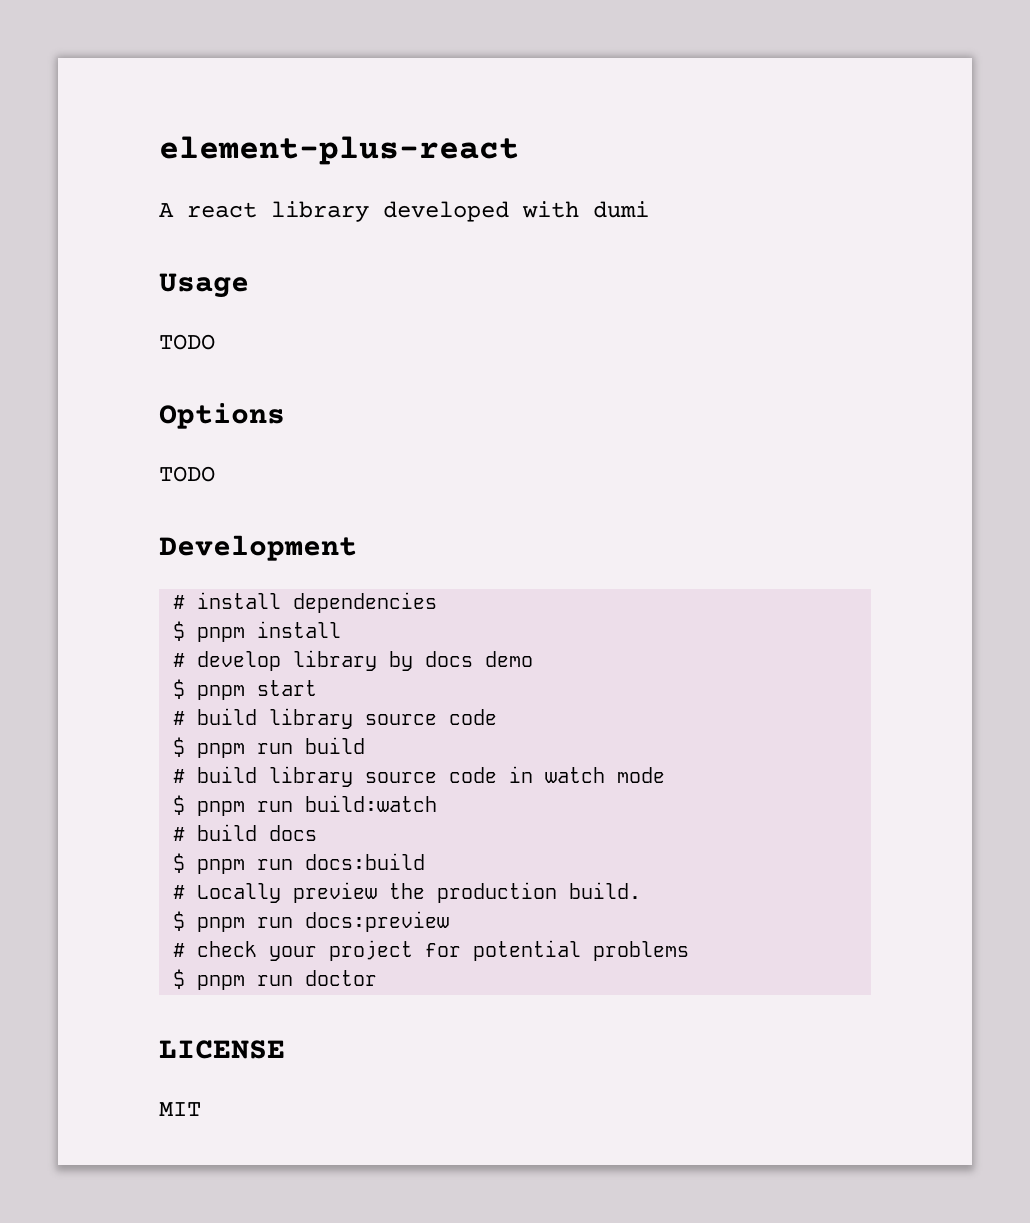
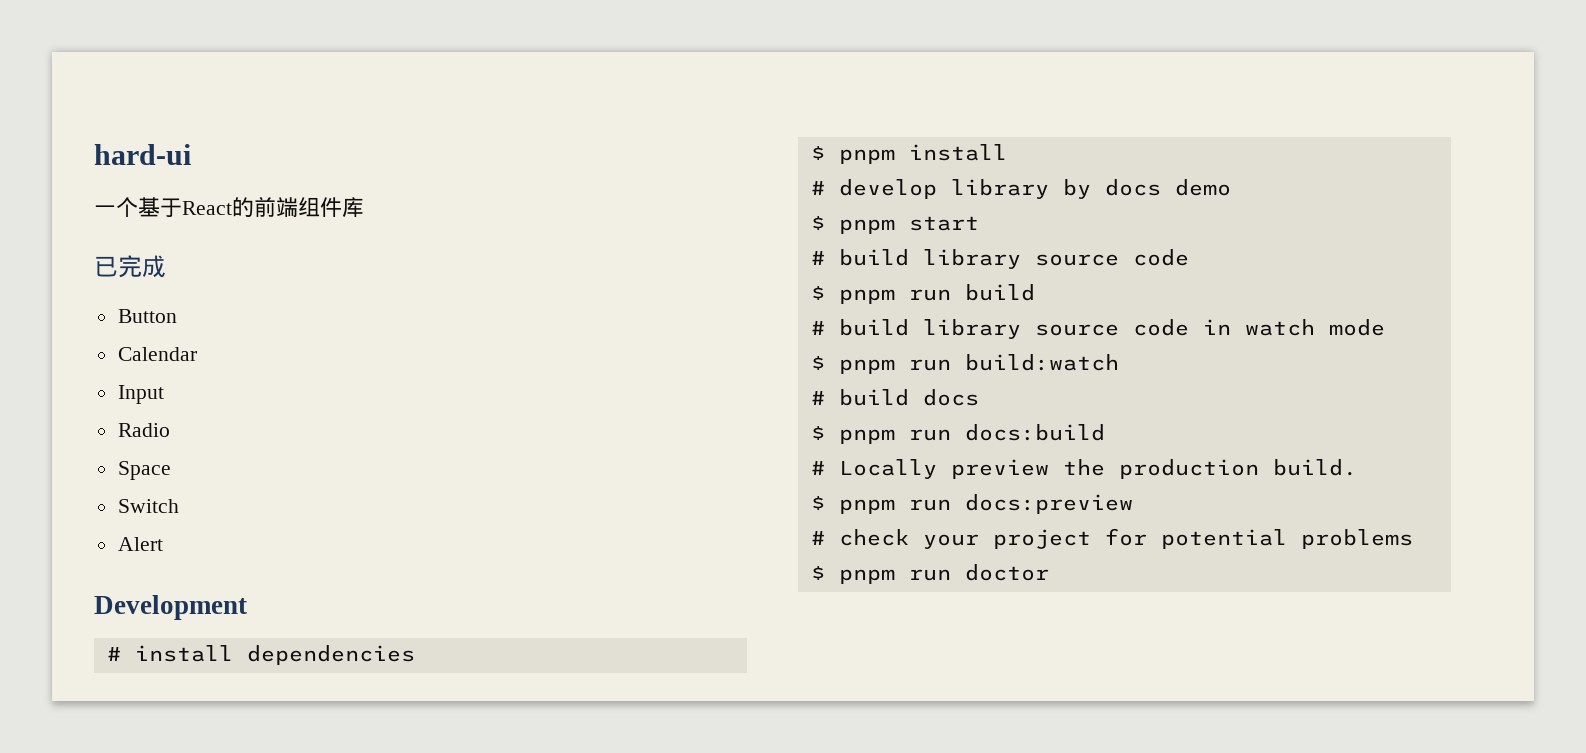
- element-plus-react
- A react library developed with dumi
- Usage
- TODO
- Options
- TODO
+ hard-ui
+ 一个基于React的前端组件库
+ 已完成
+ Button
+ Calendar
+ Input
+ Radio
+ Space
+ Switch
+ Alert
- LICENSE
- MIT

